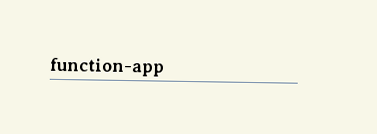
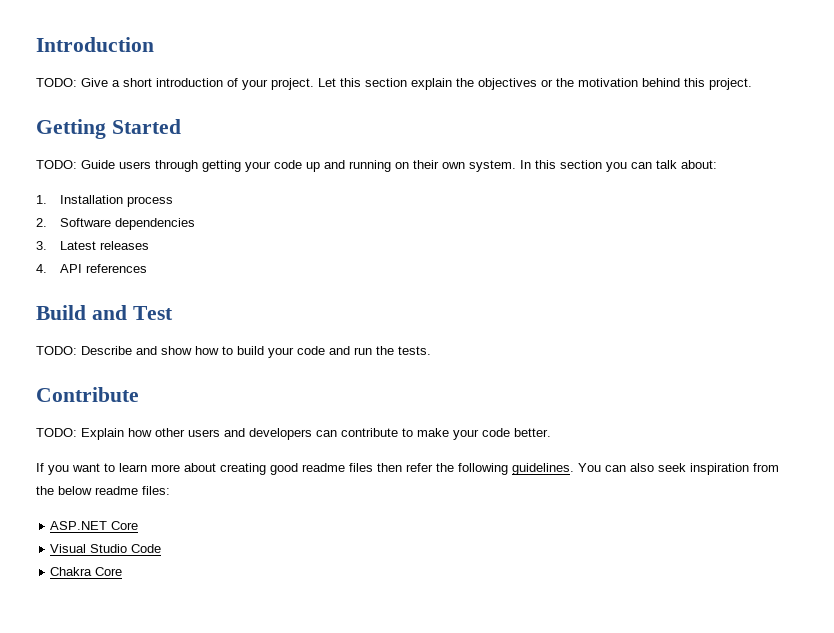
- function-app
+ Introduction
+ TODO: Give a short introduction of your project. Let this section explain the objectives or the motivation behind this project.
+ Getting Started
+ TODO: Guide users through getting your code up and running on their own system. In this section you can talk about:
+ 1. Installation process
+ 2. Software dependencies
+ 3. Latest releases
+ 4. API references
+ Build and Test
+ TODO: Describe and show how to build your code and run the tests.
+ Contribute
+ TODO: Explain how other users and developers can contribute to make your code better.
+ If you want to learn more about creating good readme files then refer the following guidelines. You can also seek inspiration from the below readme files:
+ ASP.NET Core
+ Visual Studio Code
+ Chakra Core

